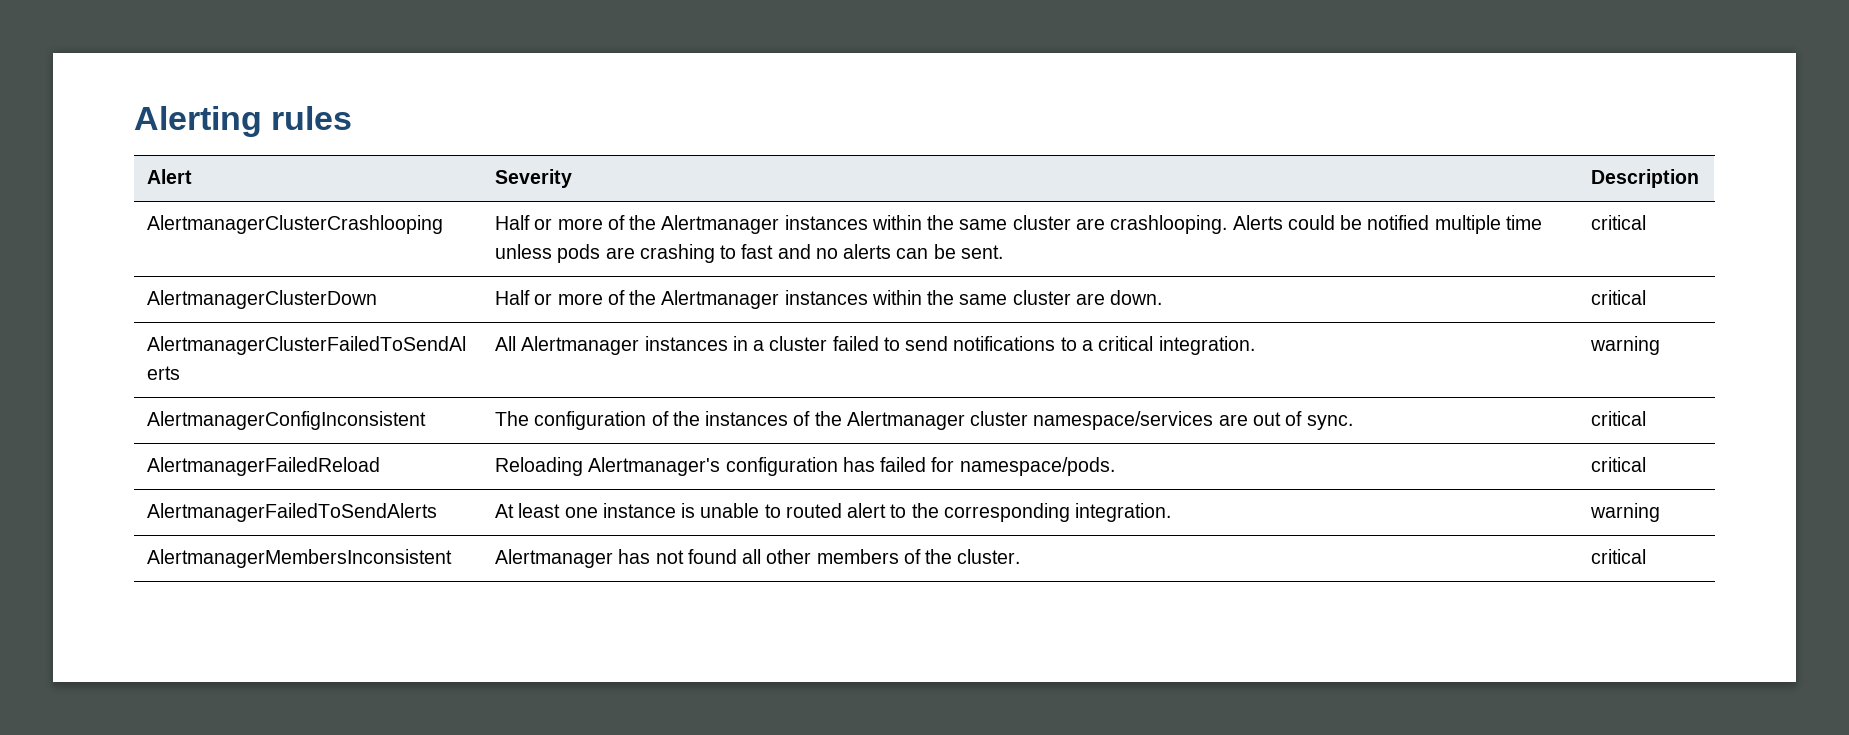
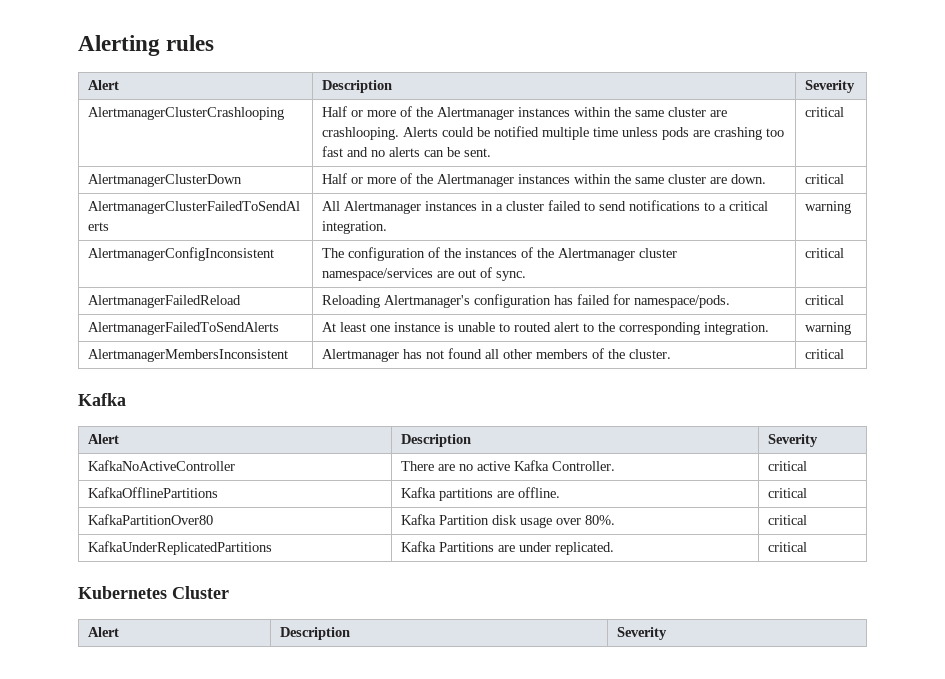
  Alerting rules
- Alert | Severity | Description
+ Alert | Description | Severity
- AlertmanagerClusterCrashlooping | Half or more of the Alertmanager instances within the same cluster are crashlooping. Alerts could be notified multiple time unless pods are crashing to fast and no alerts can be sent. | critical
+ AlertmanagerClusterCrashlooping | Half or more of the Alertmanager instances within the same cluster are crashlooping. Alerts could be notified multiple time unless pods are crashing too fast and no alerts can be sent. | critical
  AlertmanagerMembersInconsistent | Alertmanager has not found all other members of the cluster. | critical
+ Kafka
+ Alert | Description | Severity
+ KafkaNoActiveController | There are no active Kafka Controller. | critical
+ KafkaOfflinePartitions | Kafka partitions are offline. | critical
+ KafkaPartitionOver80 | Kafka Partition disk usage over 80%. | critical
+ KafkaUnderReplicatedPartitions | Kafka Partitions are under replicated. | critical
+ Kubernetes Cluster
+ Alert | Description | Severity

